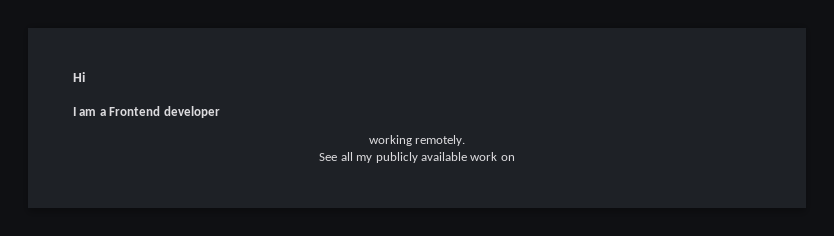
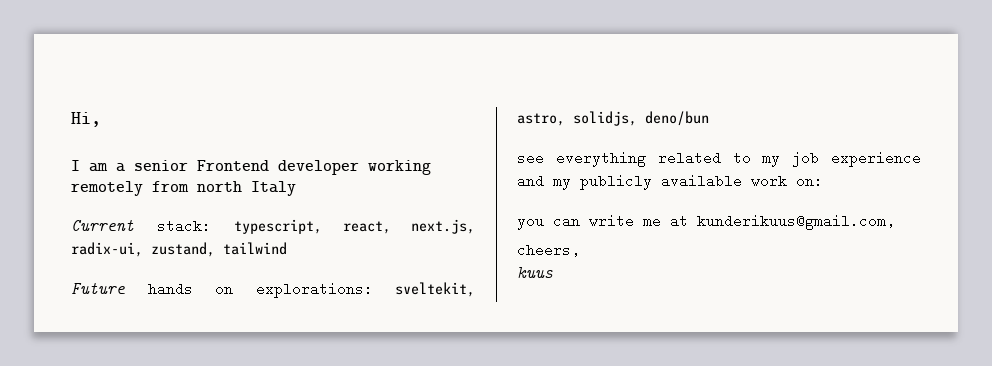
- Hi
+ Hi,
- I am a Frontend developer
- working remotely.
- See all my publicly available work on
+ I am a senior Frontend developer working remotely from north Italy
+ Current stack: typescript, react, next.js, radix-ui, zustand, tailwind
+ Future hands on explorations: sveltekit, astro, solidjs, deno/bun
+ see everything related to my job experience and my publicly available work on:
+ you can write me at kunderikuus@gmail.com,
+ cheers,
+ kuus

